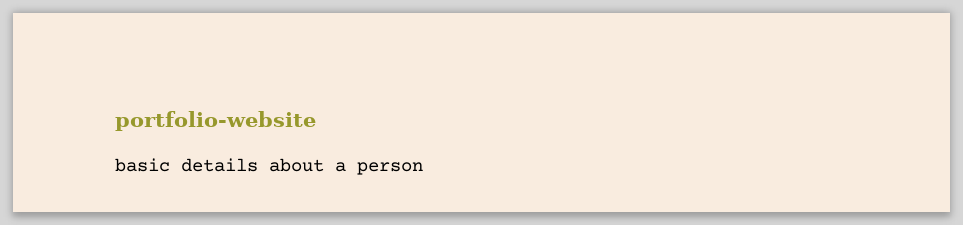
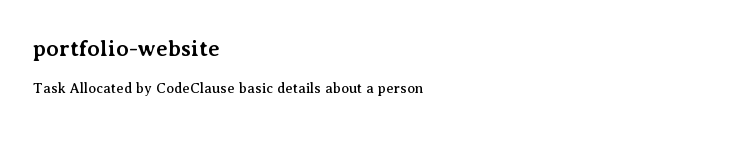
- basic details about a person
+ Task Allocated by CodeClause basic details about a person

